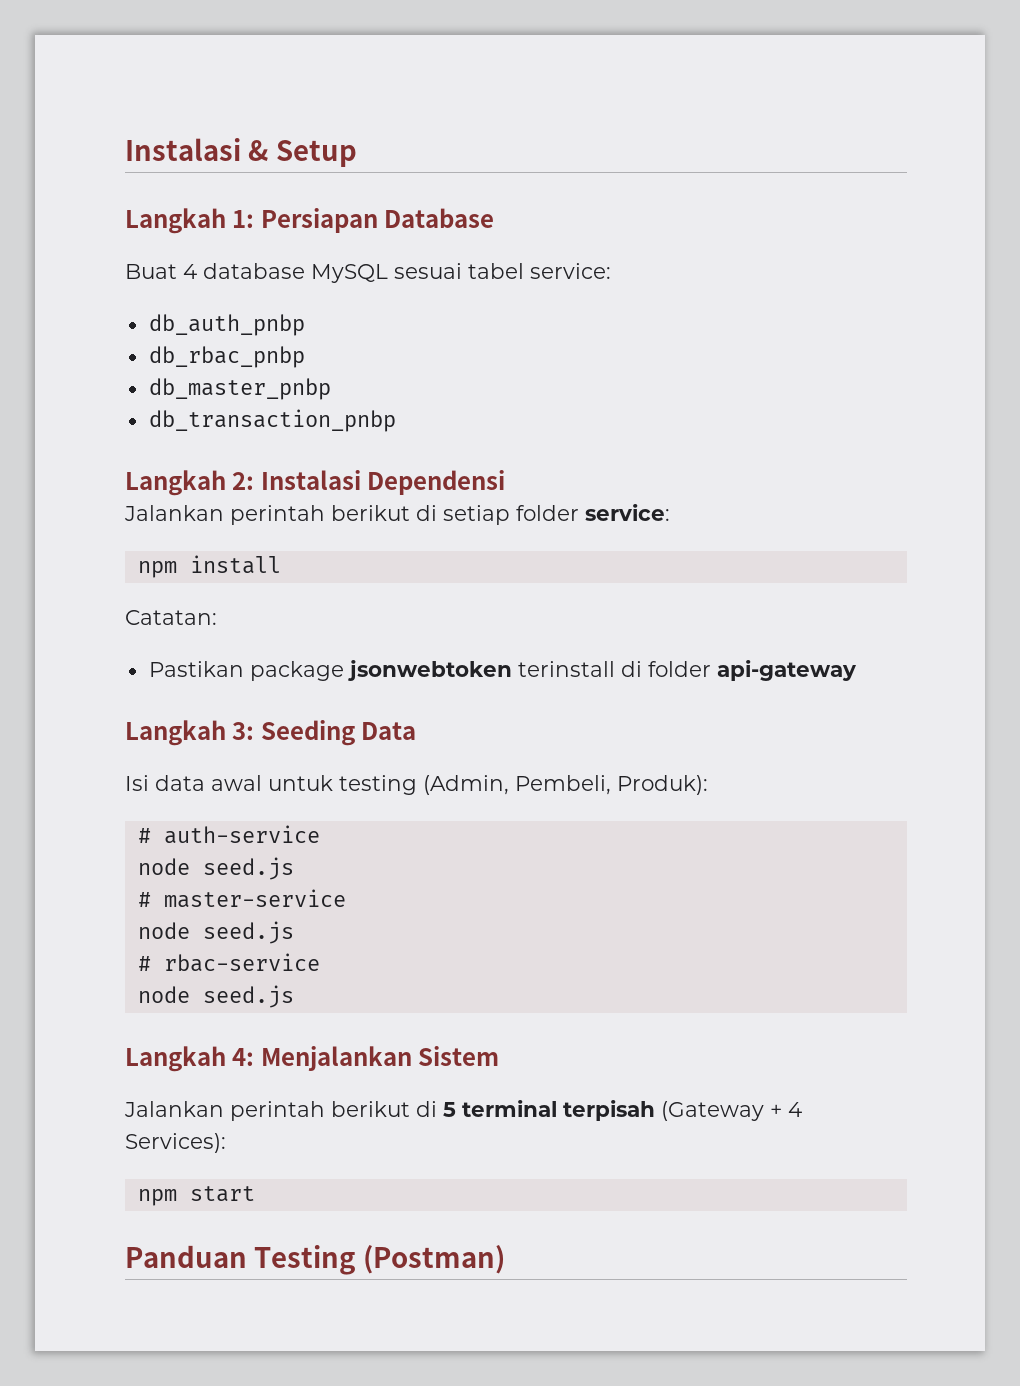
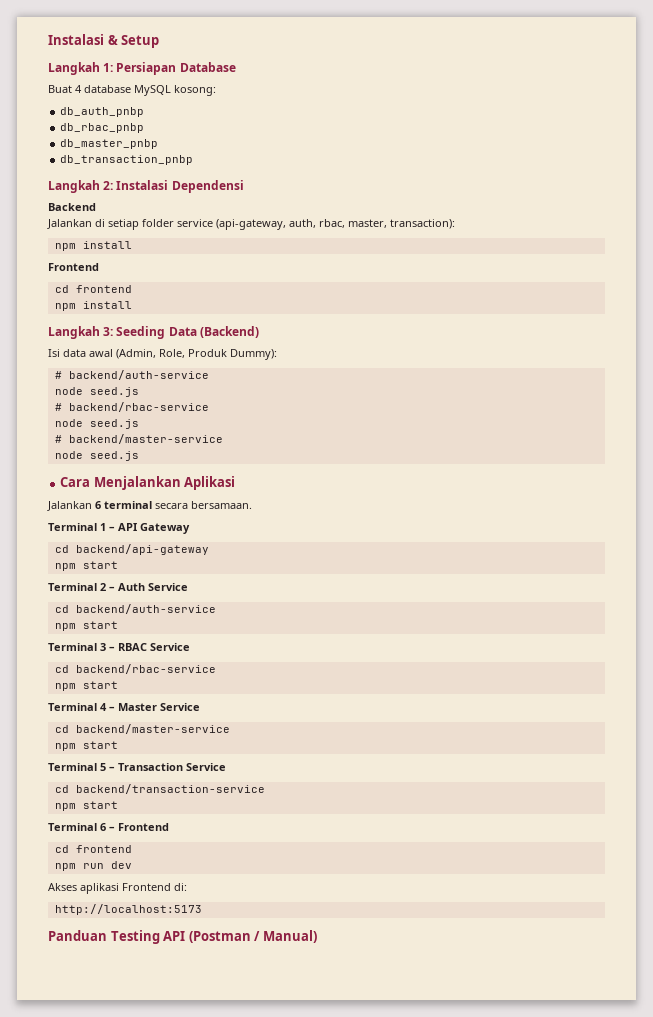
- Buat 4 database MySQL sesuai tabel service:
+ Buat 4 database MySQL kosong:
- Jalankan perintah berikut di setiap folder service:
+ Backend
+ Jalankan di setiap folder service (api-gateway, auth, rbac, master, transaction):
  npm install
- Catatan:
- Pastikan package jsonwebtoken terinstall di folder api-gateway
+ Frontend
+ cd frontend
+ npm install
- Langkah 3: Seeding Data
+ Langkah 3: Seeding Data (Backend)
- Isi data awal untuk testing (Admin, Pembeli, Produk):
- # auth-service
+ Isi data awal (Admin, Role, Produk Dummy):
+ # backend/auth-service
  node seed.js
- # master-service
+ # backend/rbac-service
  node seed.js
- # rbac-service
+ # backend/master-service
  node seed.js
- Langkah 4: Menjalankan Sistem
- Jalankan perintah berikut di 5 terminal terpisah (Gateway + 4 Services):
+ Cara Menjalankan Aplikasi
+ Jalankan 6 terminal secara bersamaan.
+ Terminal 1 – API Gateway
+ cd backend/api-gateway
  npm start
- Panduan Testing (Postman)
+ Terminal 2 – Auth Service
+ cd backend/auth-service
+ npm start
+ Terminal 3 – RBAC Service
+ cd backend/rbac-service
+ npm start
+ Terminal 4 – Master Service
+ cd backend/master-service
+ npm start
+ Terminal 5 – Transaction Service
+ cd backend/transaction-service
+ npm start
+ Terminal 6 – Frontend
+ cd frontend
+ npm run dev
+ Akses aplikasi Frontend di:
+ http://localhost:5173
+ Panduan Testing API (Postman / Manual)

